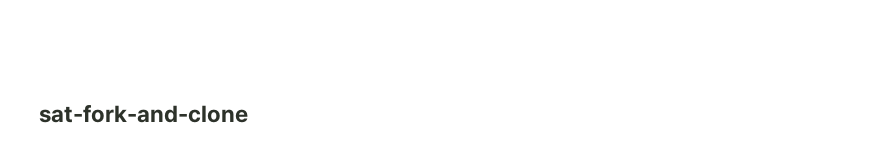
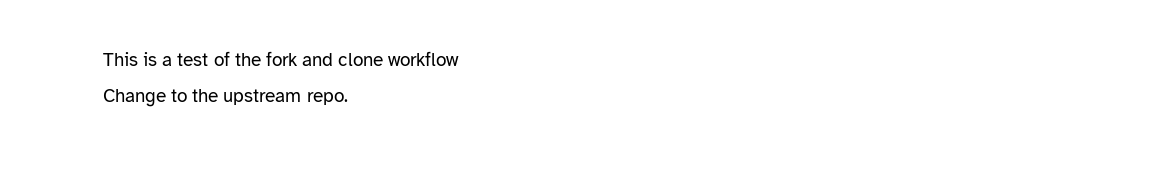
- sat-fork-and-clone
+ This is a test of the fork and clone workflow
+ Change to the upstream repo.

